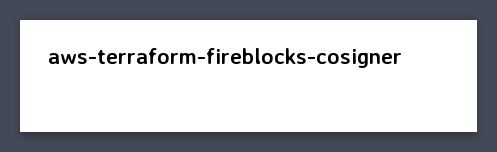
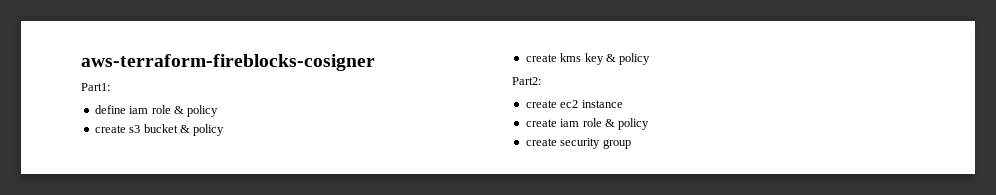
+ Part1:
+ define iam role & policy
+ create s3 bucket & policy
+ create kms key & policy
+ Part2:
+ create ec2 instance
+ create iam role & policy
+ create security group

